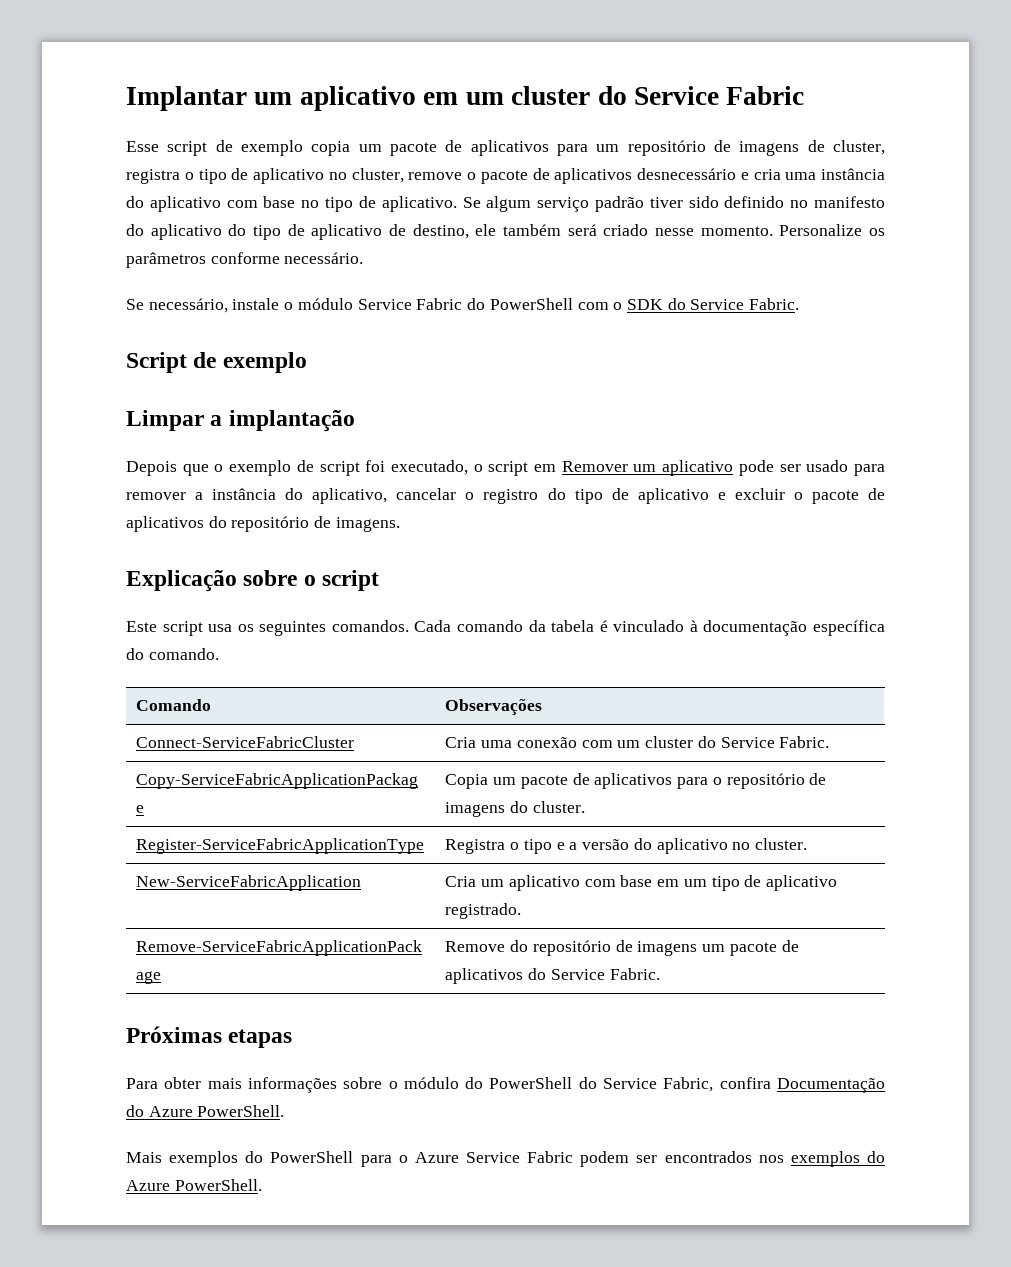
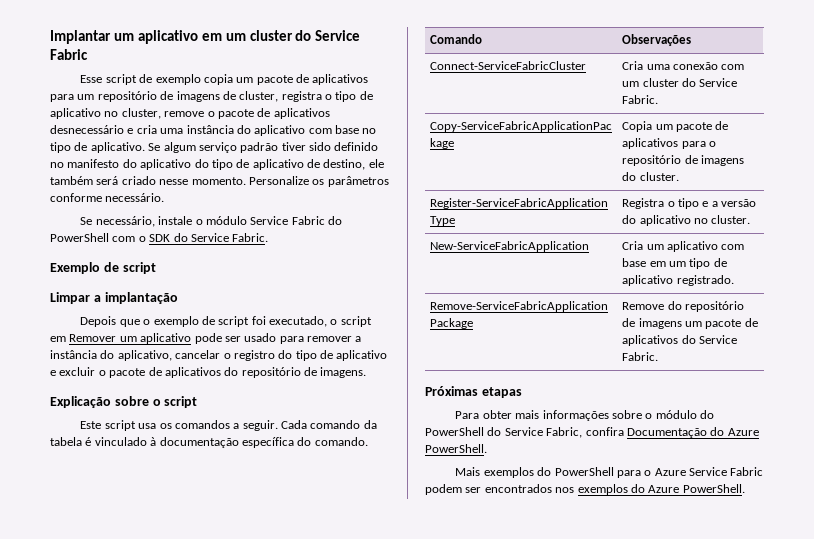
- Script de exemplo
+ Exemplo de script
- Este script usa os seguintes comandos.
+ Este script usa os comandos a seguir.

